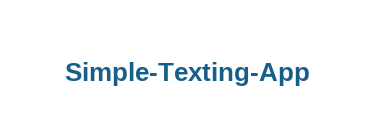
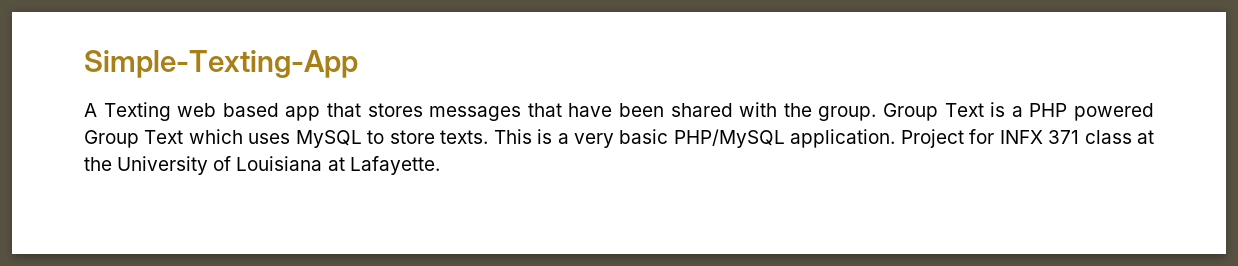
+ A Texting web based app that stores messages that have been shared with the group. Group Text is a PHP powered Group Text which uses MySQL to store texts. This is a very basic PHP/MySQL application. Project for INFX 371 class at the University of Louisiana at Lafayette.

